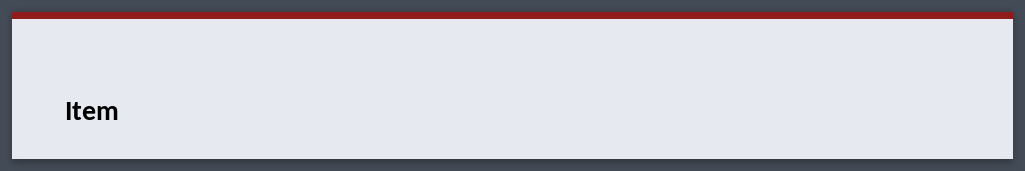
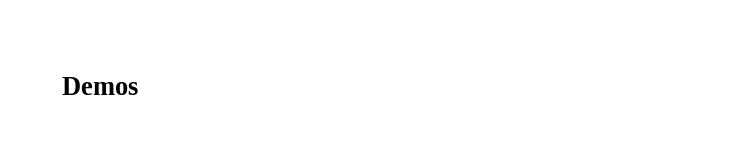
- Item
+ Demos

